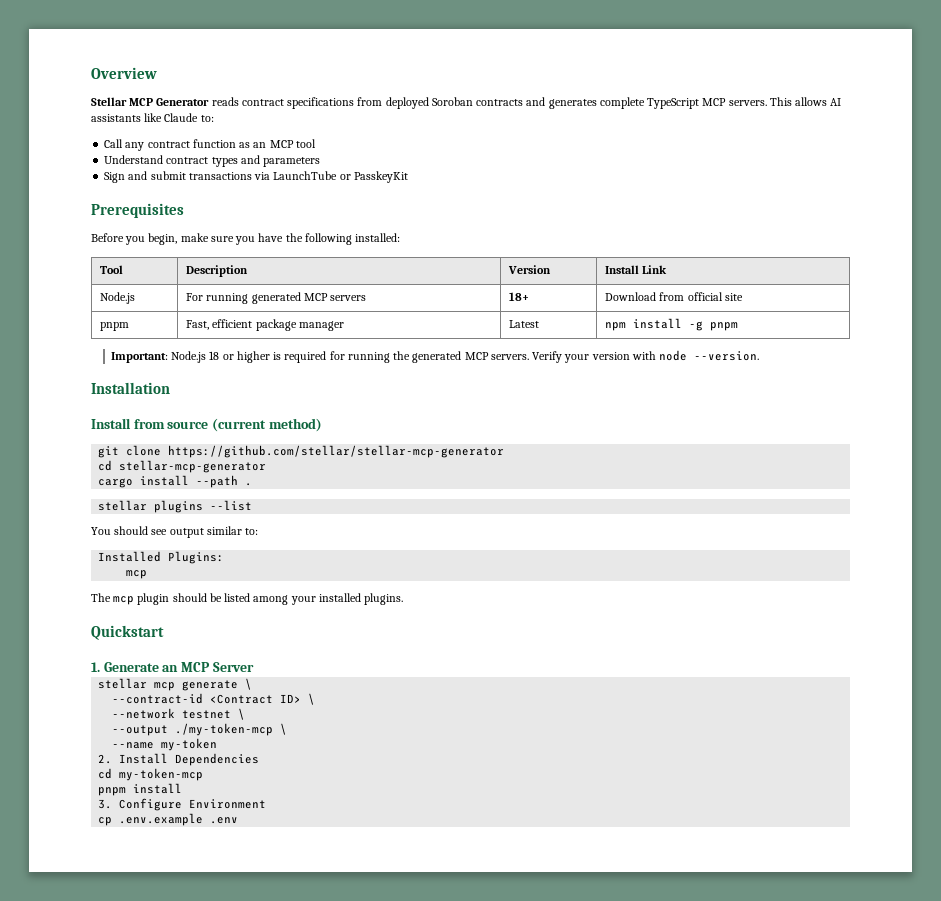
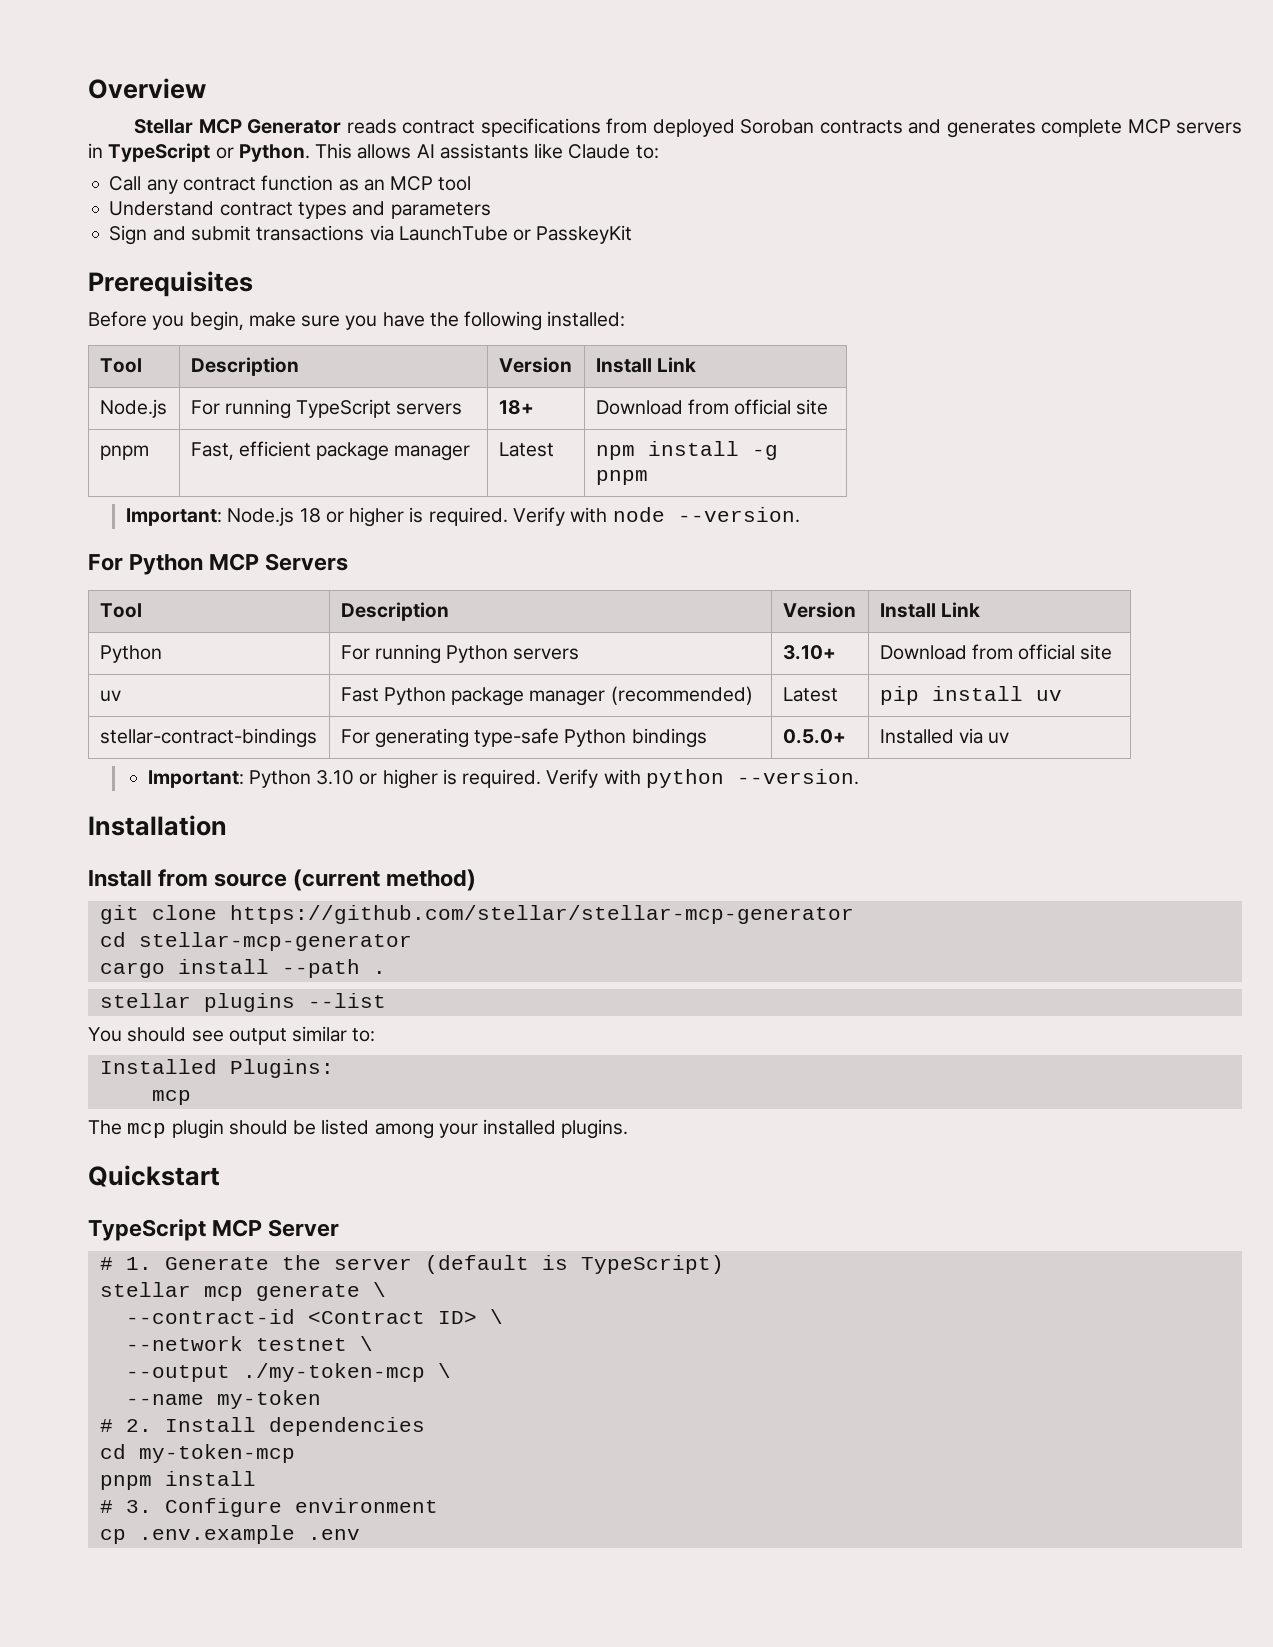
- Stellar MCP Generator reads contract specifications from deployed Soroban contracts and generates complete TypeScript MCP servers.
+ Stellar MCP Generator reads contract specifications from deployed Soroban contracts and generates complete MCP servers in TypeScript or Python.
- Node.js | For running generated MCP servers | 18+ | Download from official site
+ Node.js | For running TypeScript servers | 18+ | Download from official site
- Important: Node.js 18 or higher is required for running the generated MCP servers. Verify your version with node --version.
+ Important: Node.js 18 or higher is required. Verify with node --version.
+ For Python MCP Servers
+ Tool | Description | Version | Install Link
+ Python | For running Python servers | 3.10+ | Download from official site
+ uv | Fast Python package manager (recommended) | Latest | pip install uv
+ stellar-contract-bindings | For generating type-safe Python bindings | 0.5.0+ | Installed via uv
+ Important: Python 3.10 or higher is required. Verify with python --version.
- 1. Generate an MCP Server
+ TypeScript MCP Server
+ # 1. Generate the server (default is TypeScript)
- 2. Install Dependencies
+ # 2. Install dependencies
- 3. Configure Environment
+ # 3. Configure environment

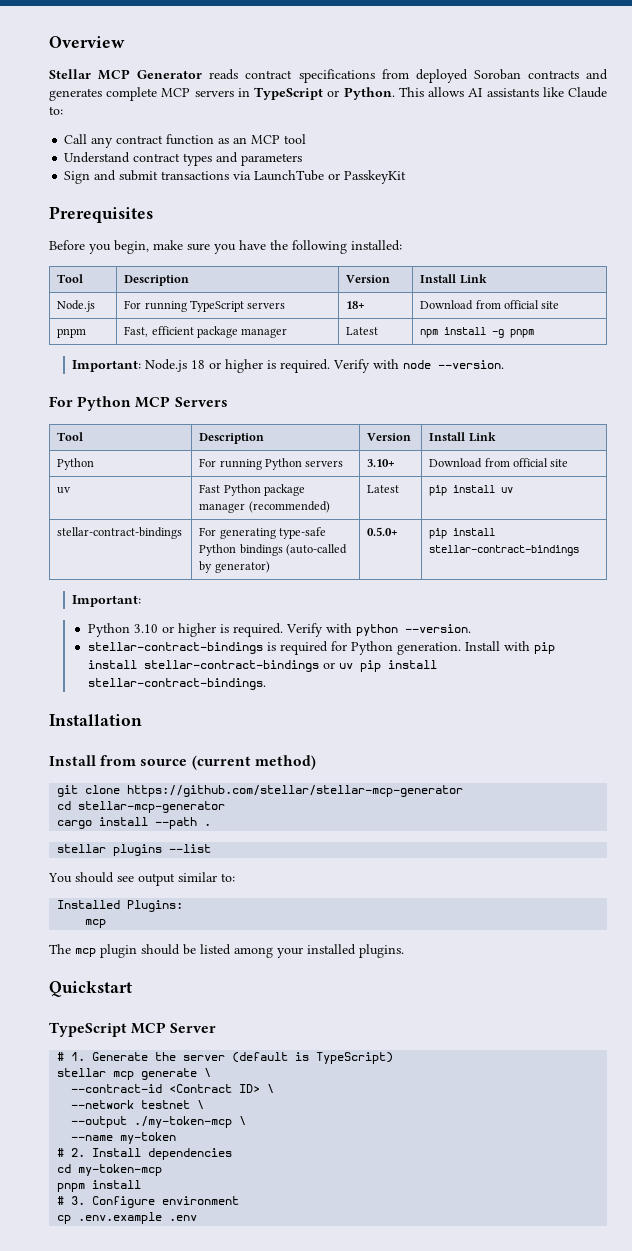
- stellar-contract-bindings | For generating type-safe Python bindings | 0.5.0+ | Installed via uv
- Important: Python 3.10 or higher is required.
+ stellar-contract-bindings | For generating type-safe Python bindings (auto-called by generator) | 0.5.0+ | pip install stellar-contract-bindings
+ Important:
+ Python 3.10 or higher is required.
+ stellar-contract-bindings is required for Python generation. Install with pip install stellar-contract-bindings or uv pip install stellar-contract-bindings.

